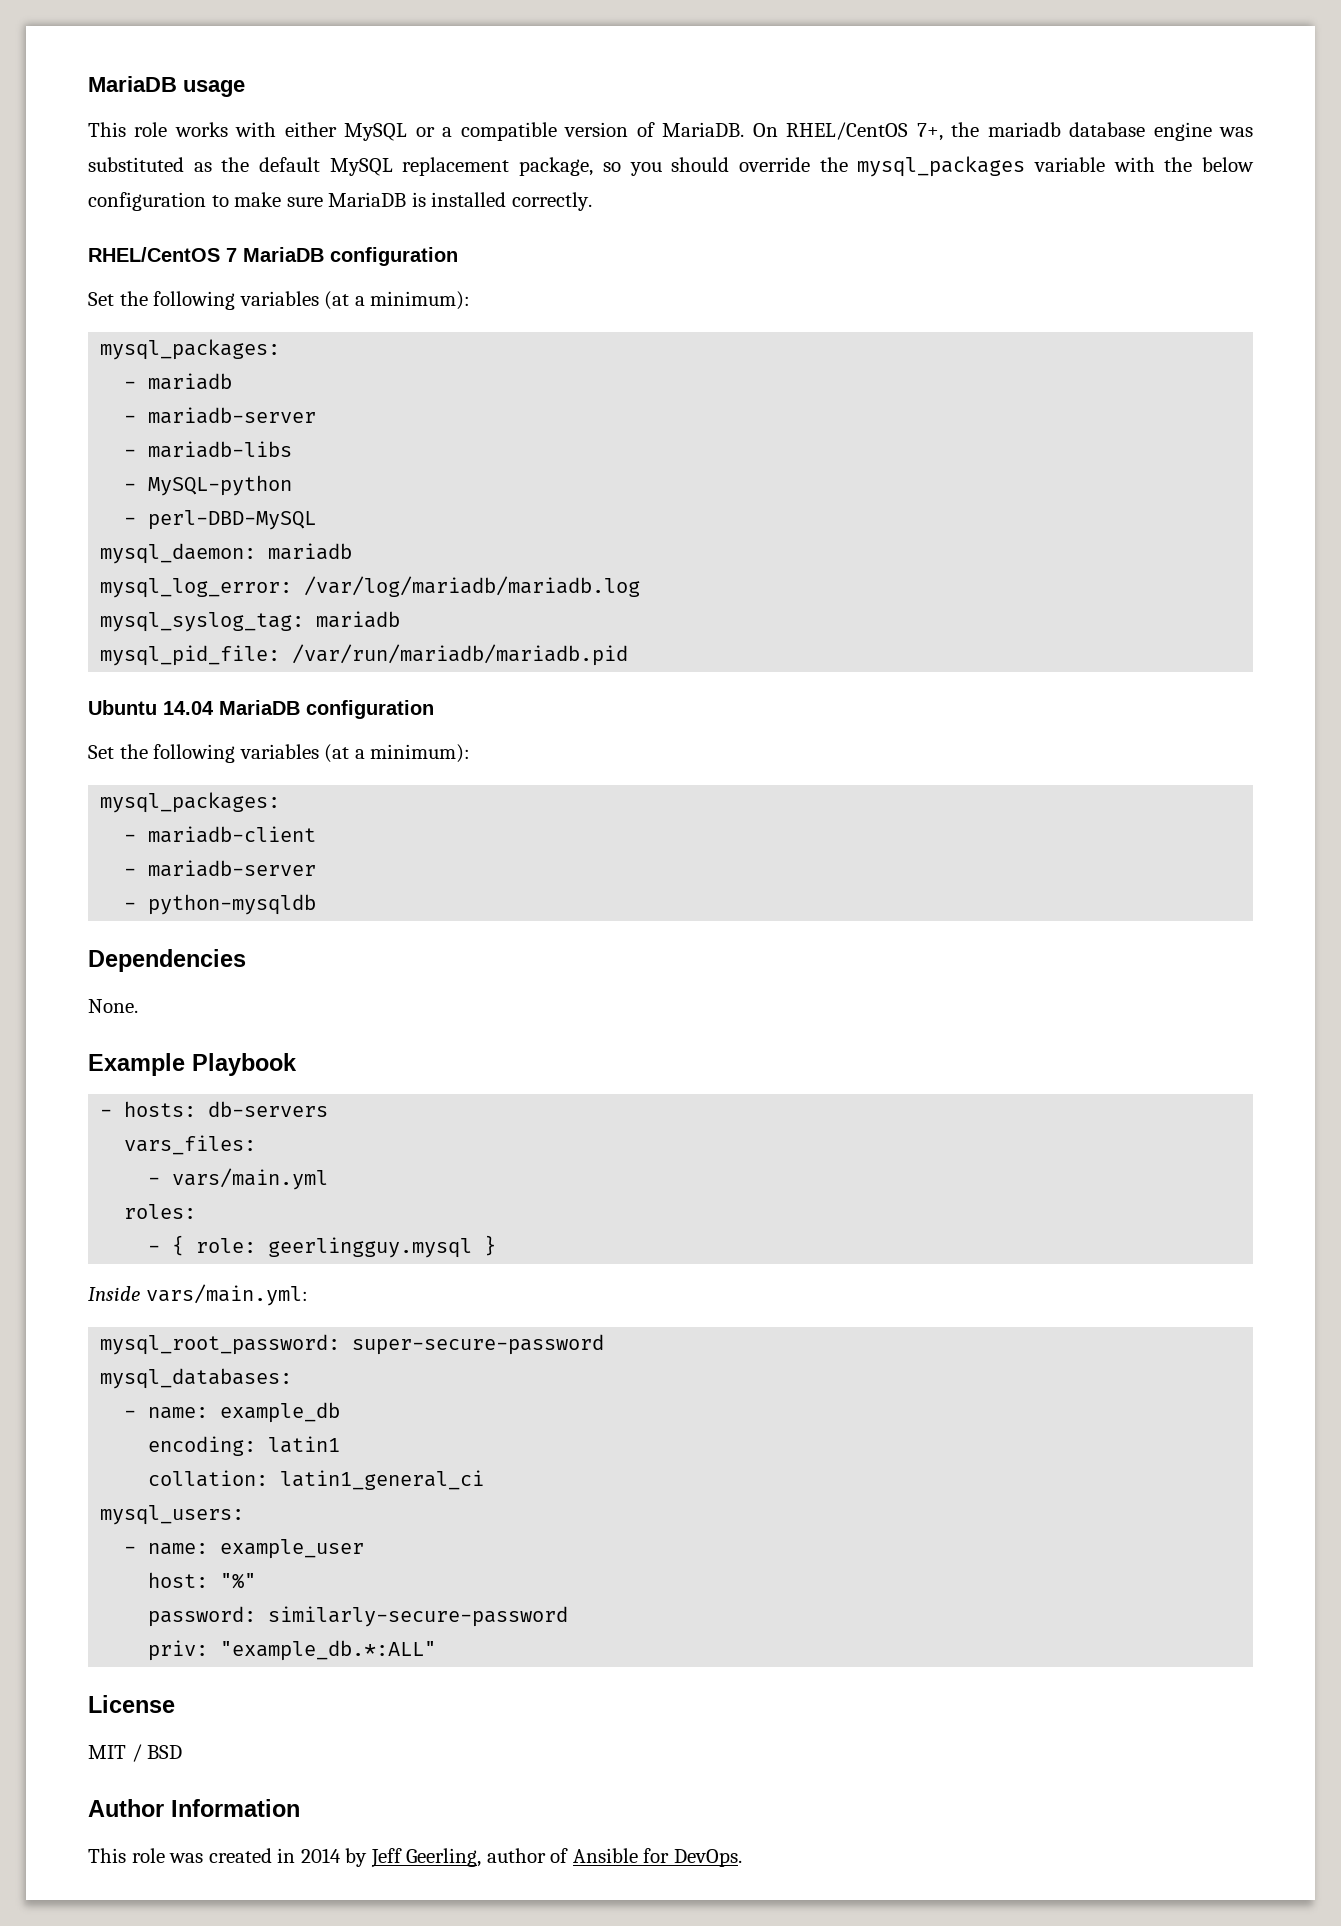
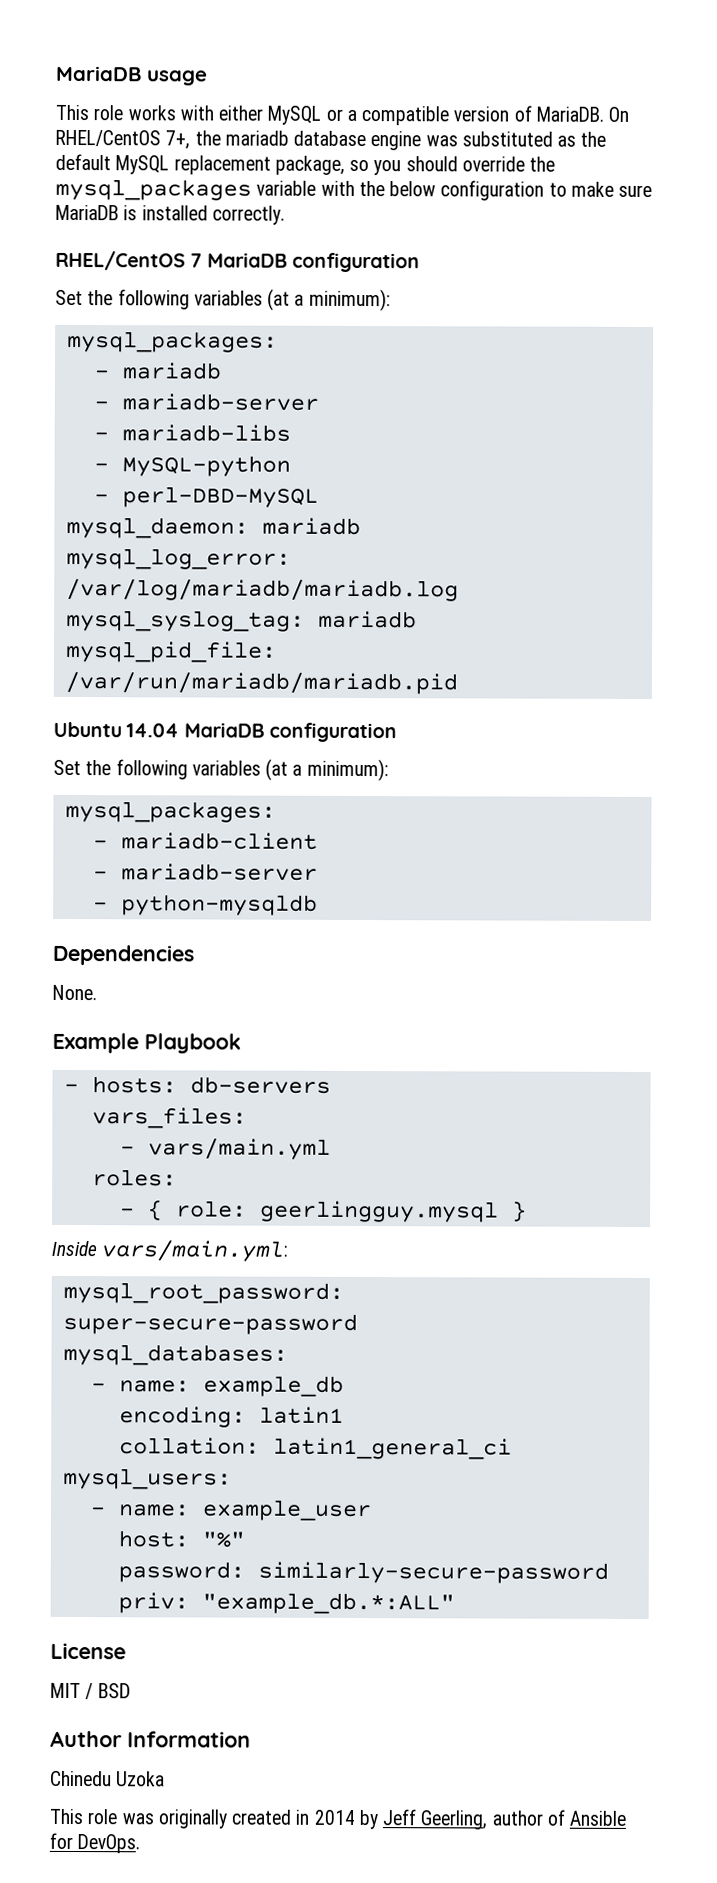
+ Chinedu Uzoka
- This role was created in 2014 by Jeff Geerling, author of Ansible for DevOps.
+ This role was originally created in 2014 by Jeff Geerling, author of Ansible for DevOps.

